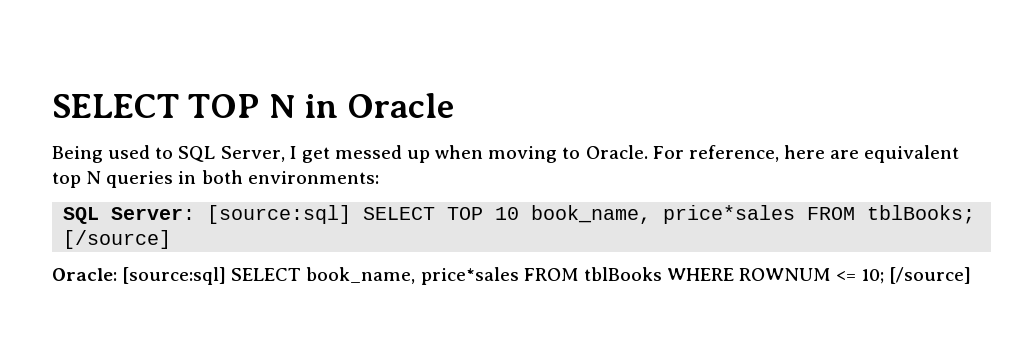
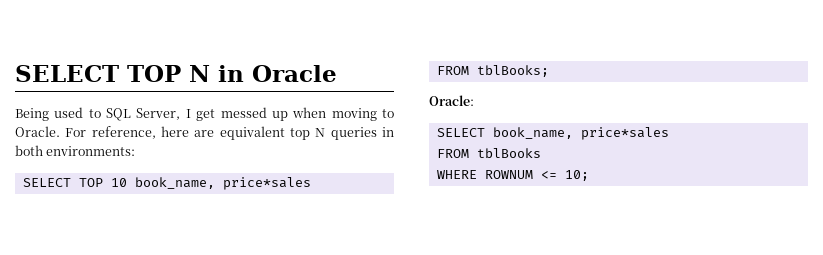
- SQL Server: [source:sql] SELECT TOP 10 book_name, price*sales FROM tblBooks; [/source]
+ SELECT TOP 10 book_name, price*sales
+ FROM tblBooks;
- Oracle: [source:sql] SELECT book_name, price*sales FROM tblBooks WHERE ROWNUM <= 10; [/source]
+ Oracle:
+ SELECT book_name, price*sales
+ FROM tblBooks
+ WHERE ROWNUM <= 10;

